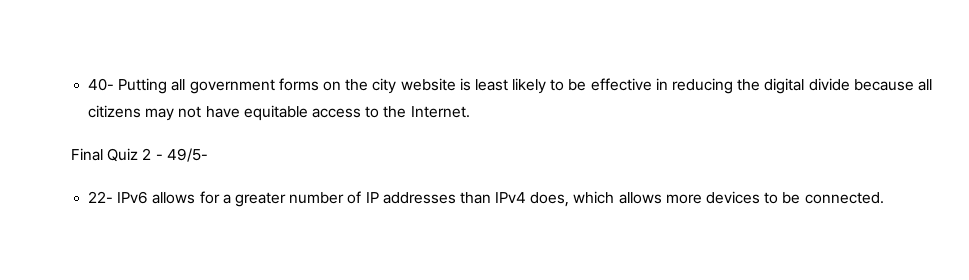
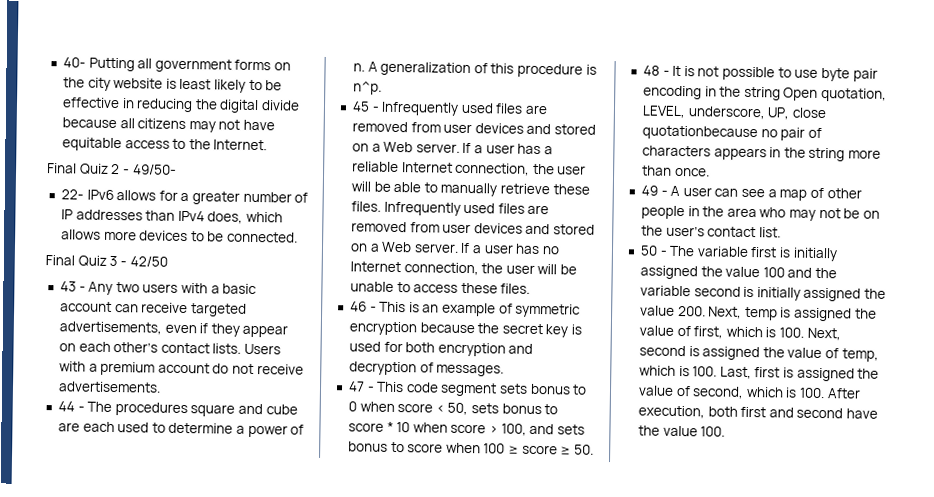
- Final Quiz 2 - 49/5-
+ Final Quiz 2 - 49/50-
+ Final Quiz 3 - 42/50
+ 43 - Any two users with a basic account can receive targeted advertisements, even if they appear on each other’s contact lists. Users with a premium account do not receive advertisements.
+ 44 - The procedures square and cube are each used to determine a power of n. A generalization of this procedure is n^p.
+ 45 - Infrequently used files are removed from user devices and stored on a Web server. If a user has a reliable Internet connection, the user will be able to manually retrieve these files. Infrequently used files are removed from user devices and stored on a Web server. If a user has no Internet connection, the user will be unable to access these files.
+ 46 - This is an example of symmetric encryption because the secret key is used for both encryption and decryption of messages.
+ 47 - This code segment sets bonus to 0 when score < 50, sets bonus to score * 10 when score > 100, and sets bonus to score when 100 ≥ score ≥ 50.
+ 48 - It is not possible to use byte pair encoding in the string Open quotation, LEVEL, underscore, UP, close quotationbecause no pair of characters appears in the string more than once.
+ 49 - A user can see a map of other people in the area who may not be on the user’s contact list.
+ 50 - The variable first is initially assigned the value 100 and the variable second is initially assigned the value 200. Next, temp is assigned the value of first, which is 100. Next, second is assigned the value of temp, which is 100. Last, first is assigned the value of second, which is 100. After execution, both first and second have the value 100.

